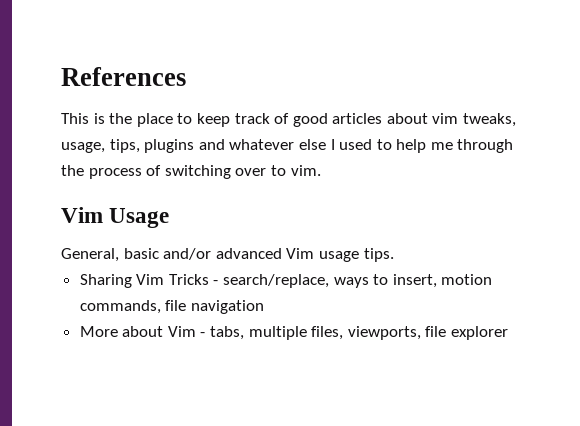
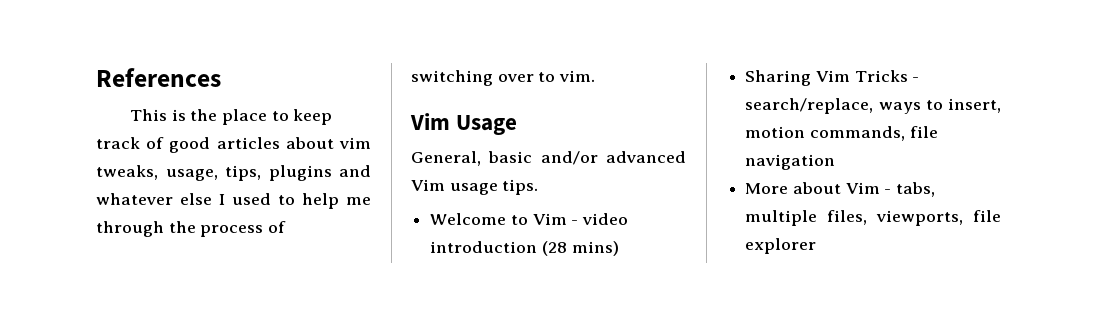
+ Welcome to Vim - video introduction (28 mins)

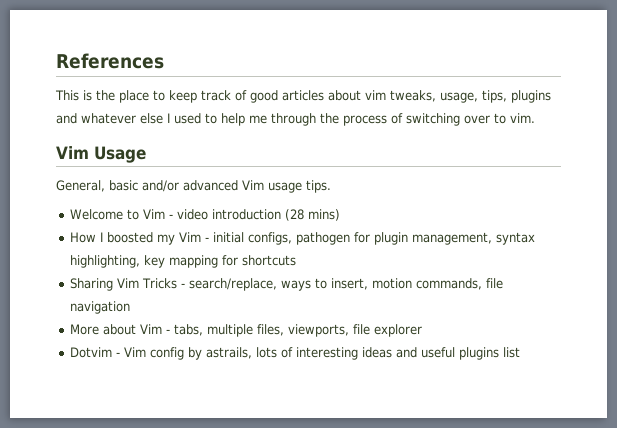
+ How I boosted my Vim - initial configs, pathogen for plugin management, syntax highlighting, key mapping for shortcuts
+ Dotvim - Vim config by astrails, lots of interesting ideas and useful plugins list

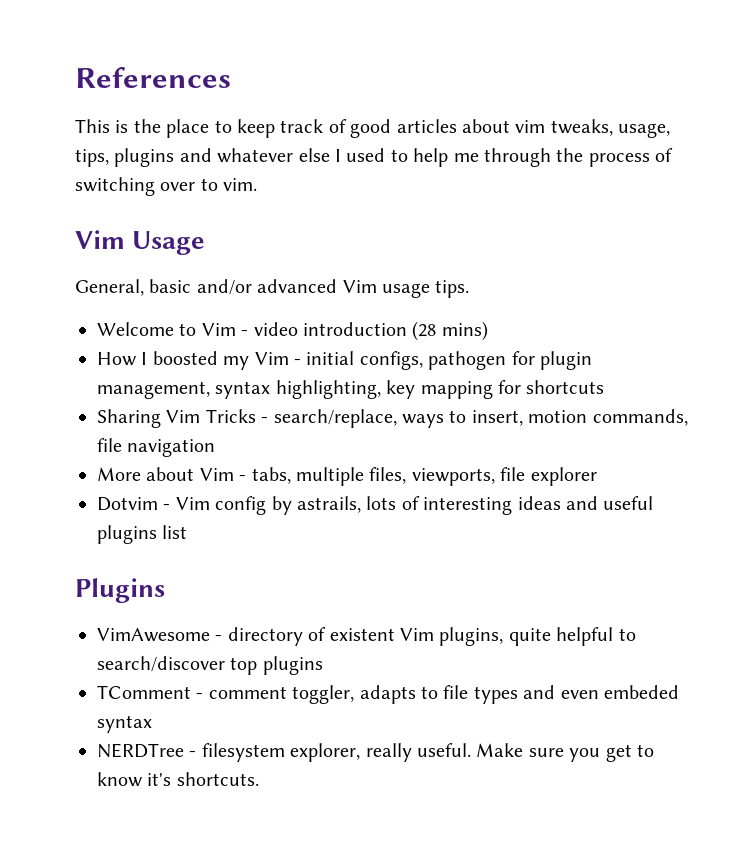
+ Plugins
+ VimAwesome - directory of existent Vim plugins, quite helpful to search/discover top plugins
+ TComment - comment toggler, adapts to file types and even embeded syntax
+ NERDTree - filesystem explorer, really useful. Make sure you get to know it's shortcuts.

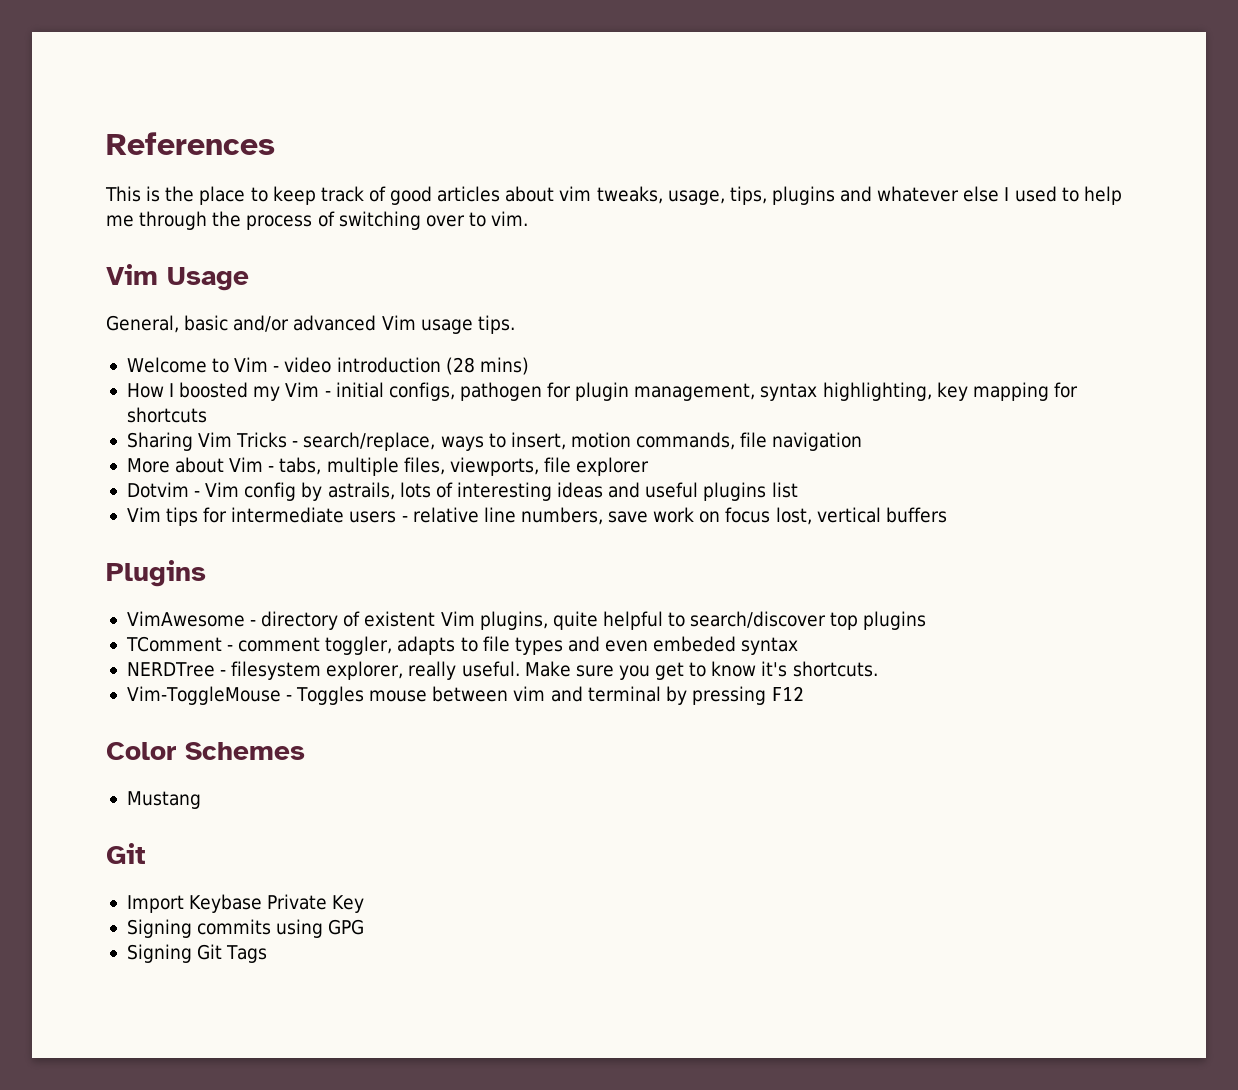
+ Vim tips for intermediate users - relative line numbers, save work on focus lost, vertical buffers
+ Vim-ToggleMouse - Toggles mouse between vim and terminal by pressing F12
+ Color Schemes
+ Mustang
+ Git
+ Import Keybase Private Key
+ Signing commits using GPG
+ Signing Git Tags

